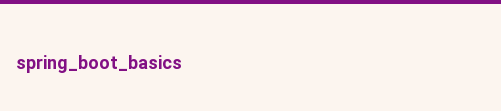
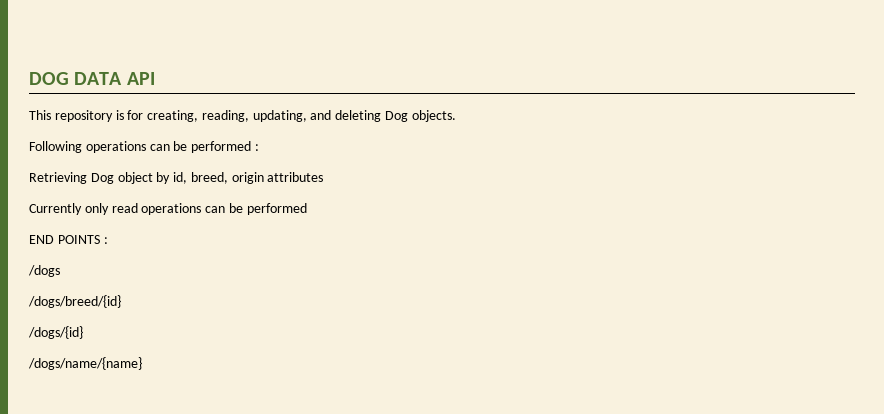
- spring_boot_basics
+ DOG DATA API
+ This repository is for creating, reading, updating, and deleting Dog objects.
+ Following operations can be performed :
+ Retrieving Dog object by id, breed, origin attributes
+ Currently only read operations can be performed
+ END POINTS :
+ /dogs
+ /dogs/breed/{id}
+ /dogs/{id}
+ /dogs/name/{name}

